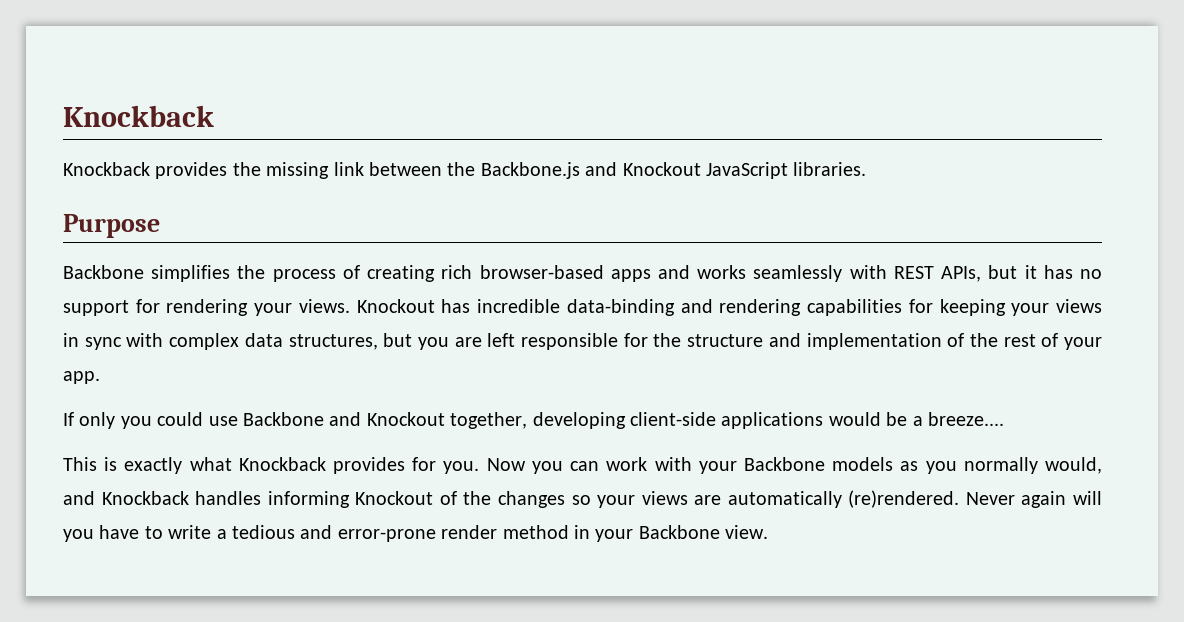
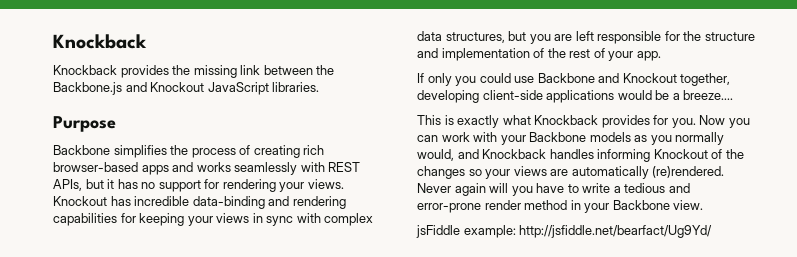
+ jsFiddle example: http://jsfiddle.net/bearfact/Ug9Yd/

